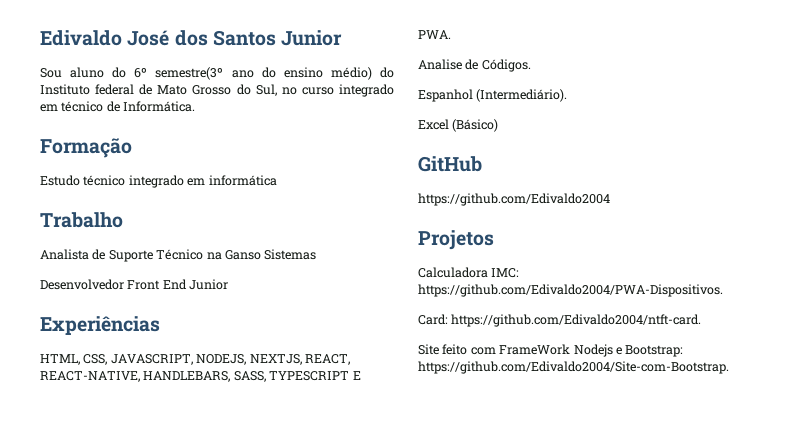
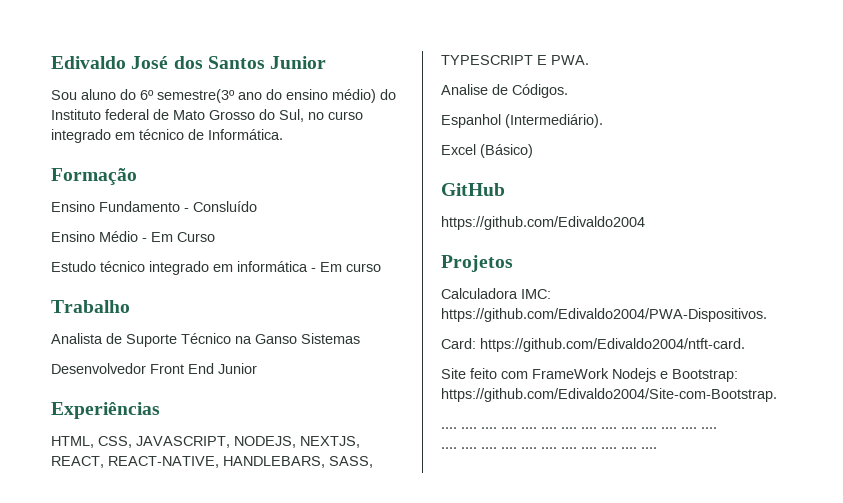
+ Ensino Fundamento - Consluído
+ Ensino Médio - Em Curso
- Estudo técnico integrado em informática
+ Estudo técnico integrado em informática - Em curso
+ .... .... .... .... .... .... .... .... .... .... .... .... .... ....
+ .... .... .... .... .... .... .... .... .... .... ....

